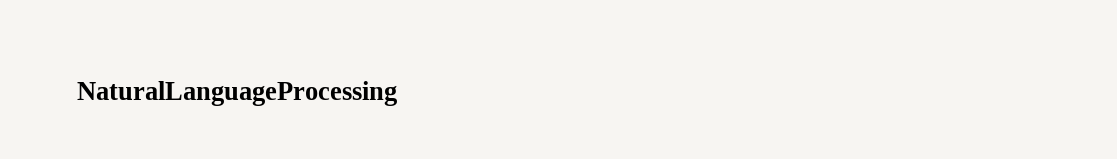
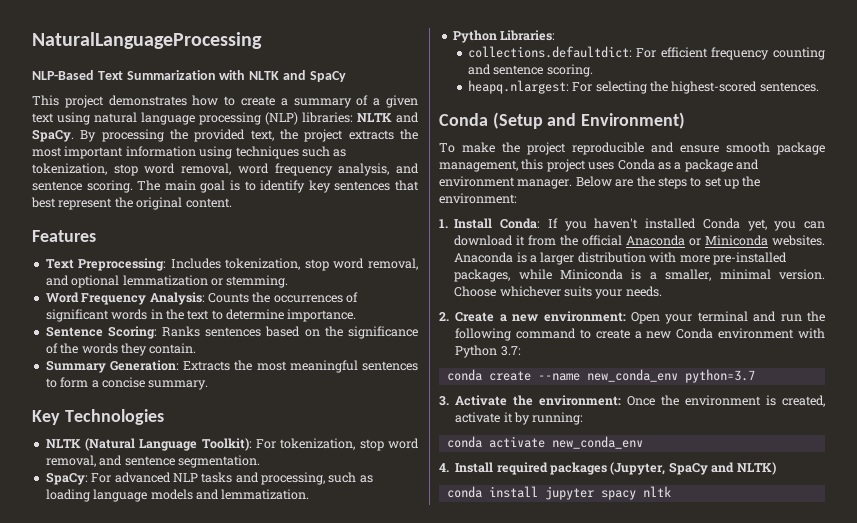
+ NLP-Based Text Summarization with NLTK and SpaCy
+ This project demonstrates how to create a summary of a given text using natural language processing (NLP) libraries: NLTK and SpaCy. By processing the provided text, the project extracts the most important information using techniques such as tokenization, stop word removal, word frequency analysis, and sentence scoring. The main goal is to identify key sentences that best represent the original content.
+ Features
+ Text Preprocessing: Includes tokenization, stop word removal, and optional lemmatization or stemming.
+ Word Frequency Analysis: Counts the occurrences of significant words in the text to determine importance.
+ Sentence Scoring: Ranks sentences based on the significance of the words they contain.
+ Summary Generation: Extracts the most meaningful sentences to form a concise summary.
+ Key Technologies
+ NLTK (Natural Language Toolkit): For tokenization, stop word removal, and sentence segmentation.
+ SpaCy: For advanced NLP tasks and processing, such as loading language models and lemmatization.
+ Python Libraries:
+ collections.defaultdict: For efficient frequency counting and sentence scoring.
+ heapq.nlargest: For selecting the highest-scored sentences.
+ Conda (Setup and Environment)
+ To make the project reproducible and ensure smooth package management, this project uses Conda as a package and environment manager. Below are the steps to set up the environment:
+ 1. Install Conda: If you haven't installed Conda yet, you can download it from the official Anaconda or Miniconda websites. Anaconda is a larger distribution with more pre-installed packages, while Miniconda is a smaller, minimal version. Choose whichever suits your needs.
+ 2. Create a new environment: Open your terminal and run the following command to create a new Conda environment with Python 3.7:
+ conda create --name new_conda_env python=3.7
+ 3. Activate the environment: Once the environment is created, activate it by running:
+ conda activate new_conda_env
+ 4. Install required packages (Jupyter, SpaCy and NLTK)
+ conda install jupyter spacy nltk

